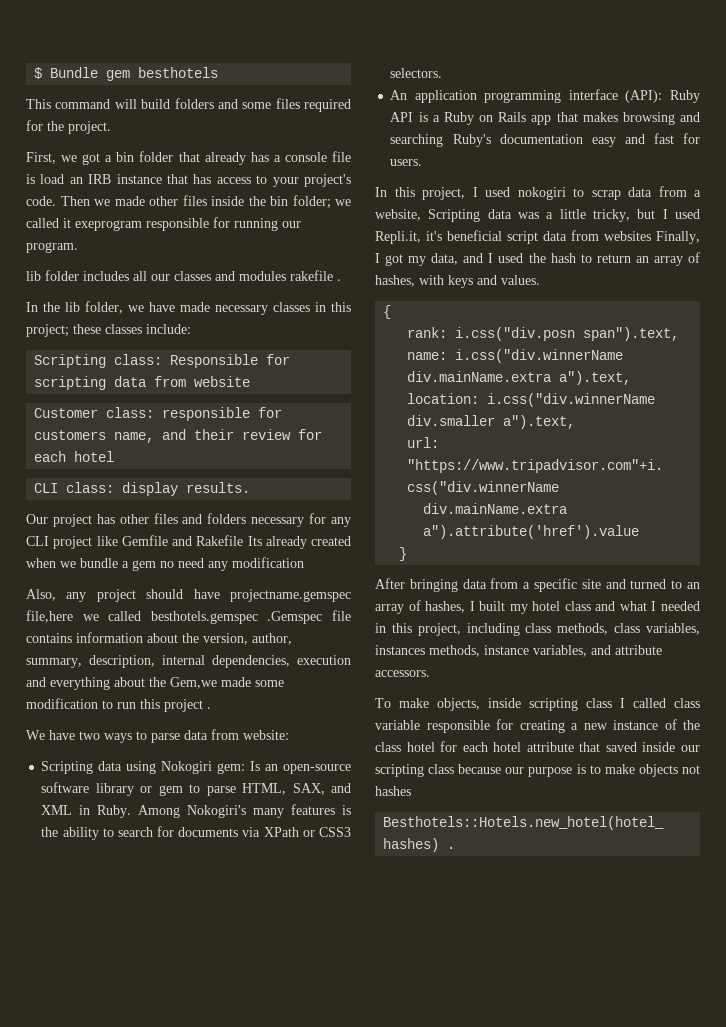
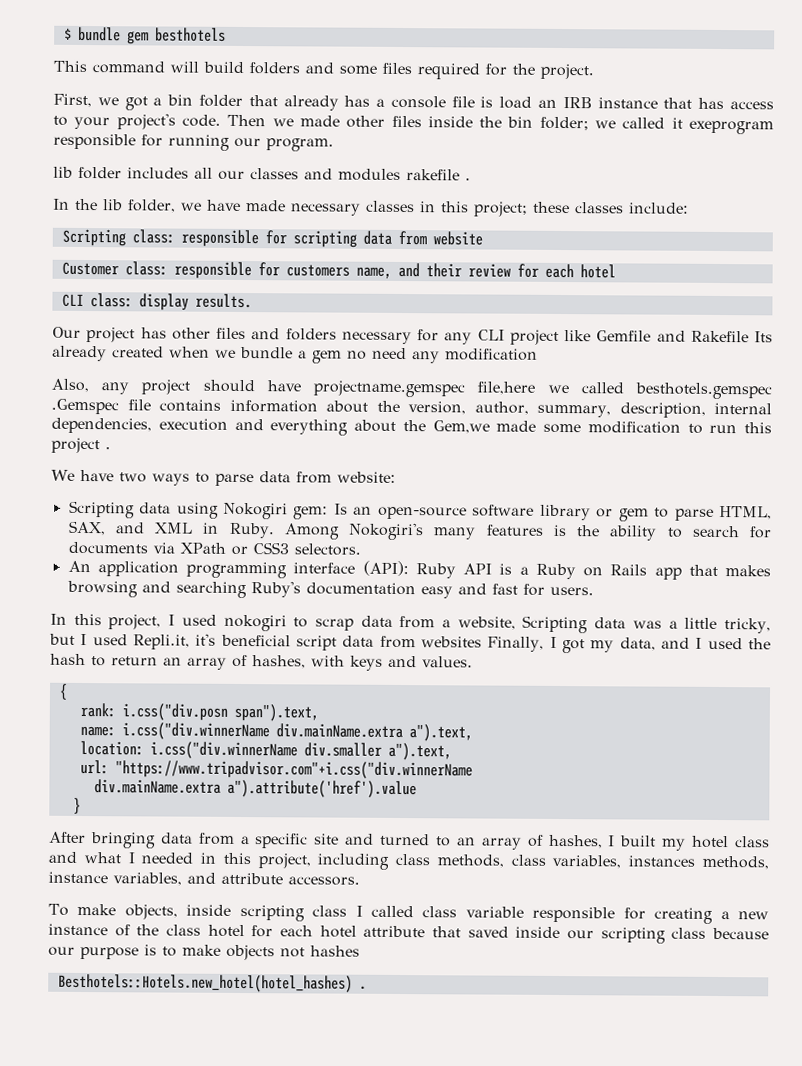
- $ Bundle gem besthotels
+ $ bundle gem besthotels
- Scripting class: Responsible for scripting data from website
+ Scripting class: responsible for scripting data from website

